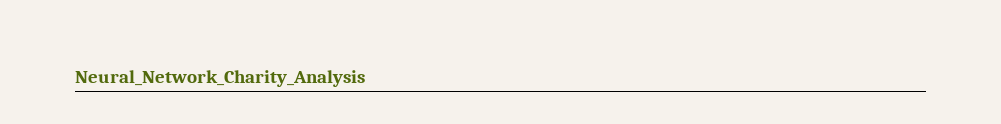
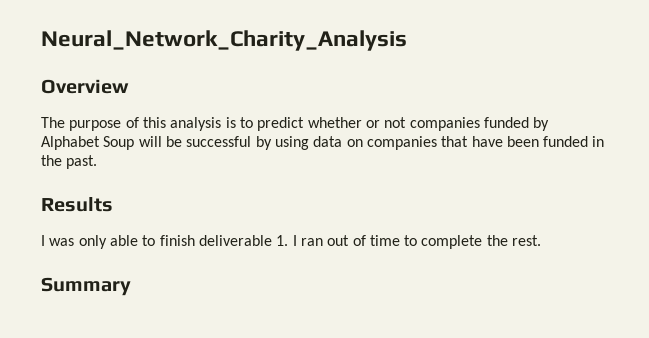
+ Overview
+ The purpose of this analysis is to predict whether or not companies funded by Alphabet Soup will be successful by using data on companies that have been funded in the past.
+ Results
+ I was only able to finish deliverable 1. I ran out of time to complete the rest.
+ Summary

